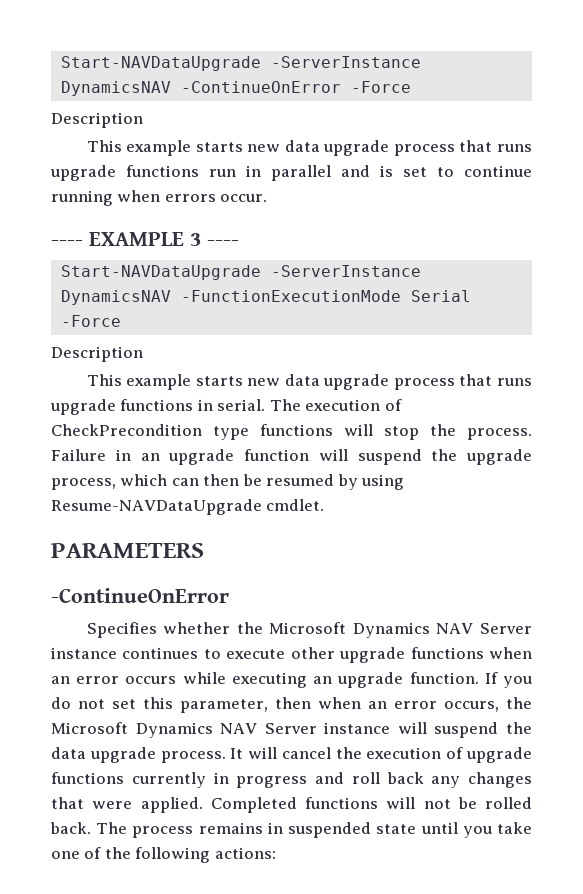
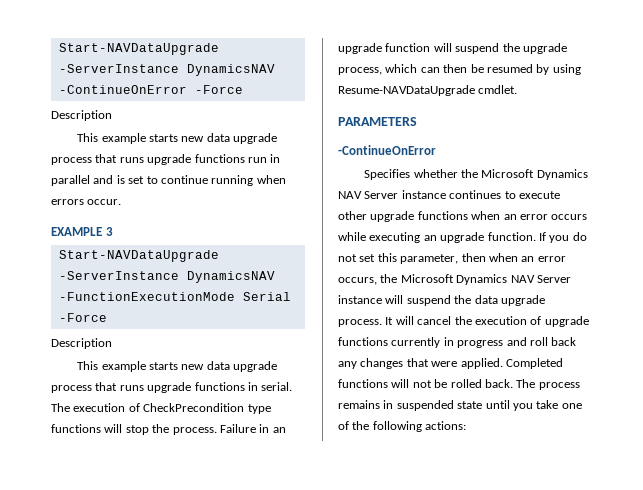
- ---- EXAMPLE 3 ----
+ EXAMPLE 3

